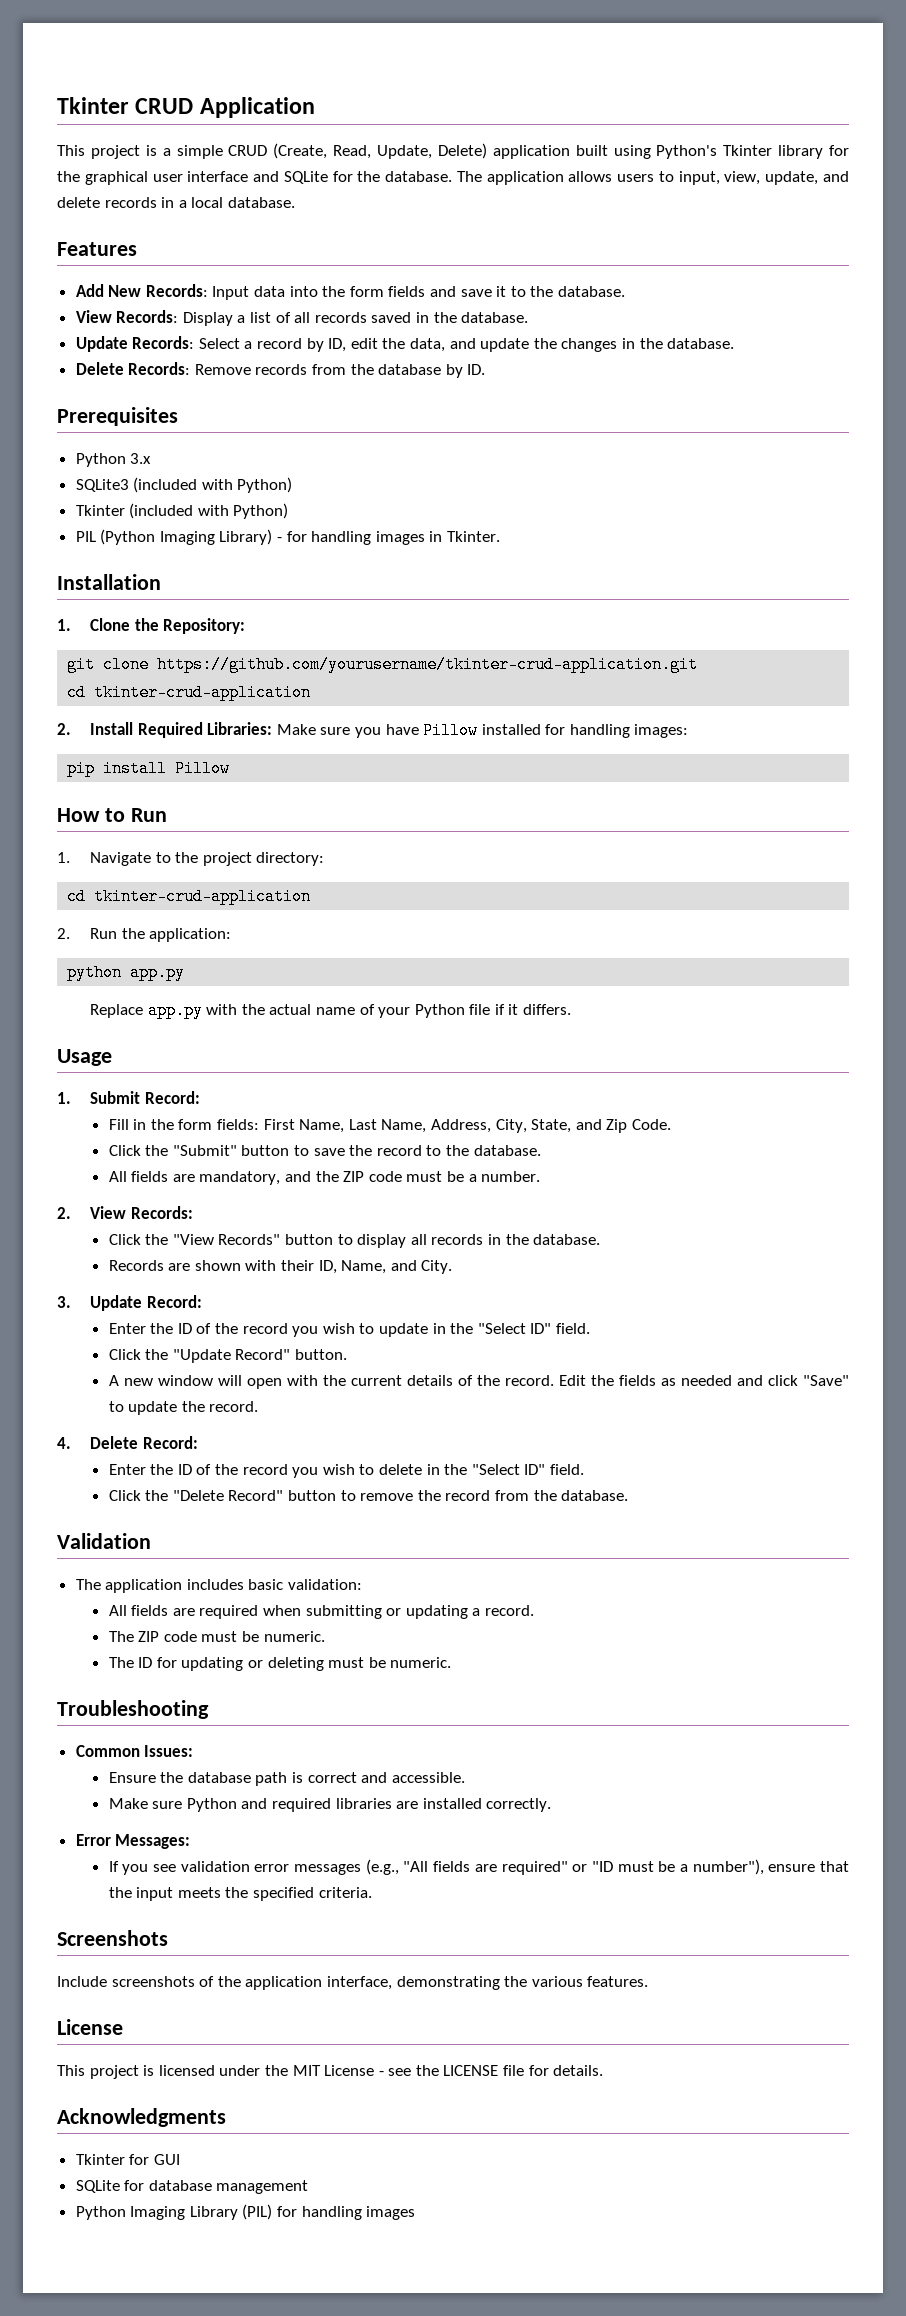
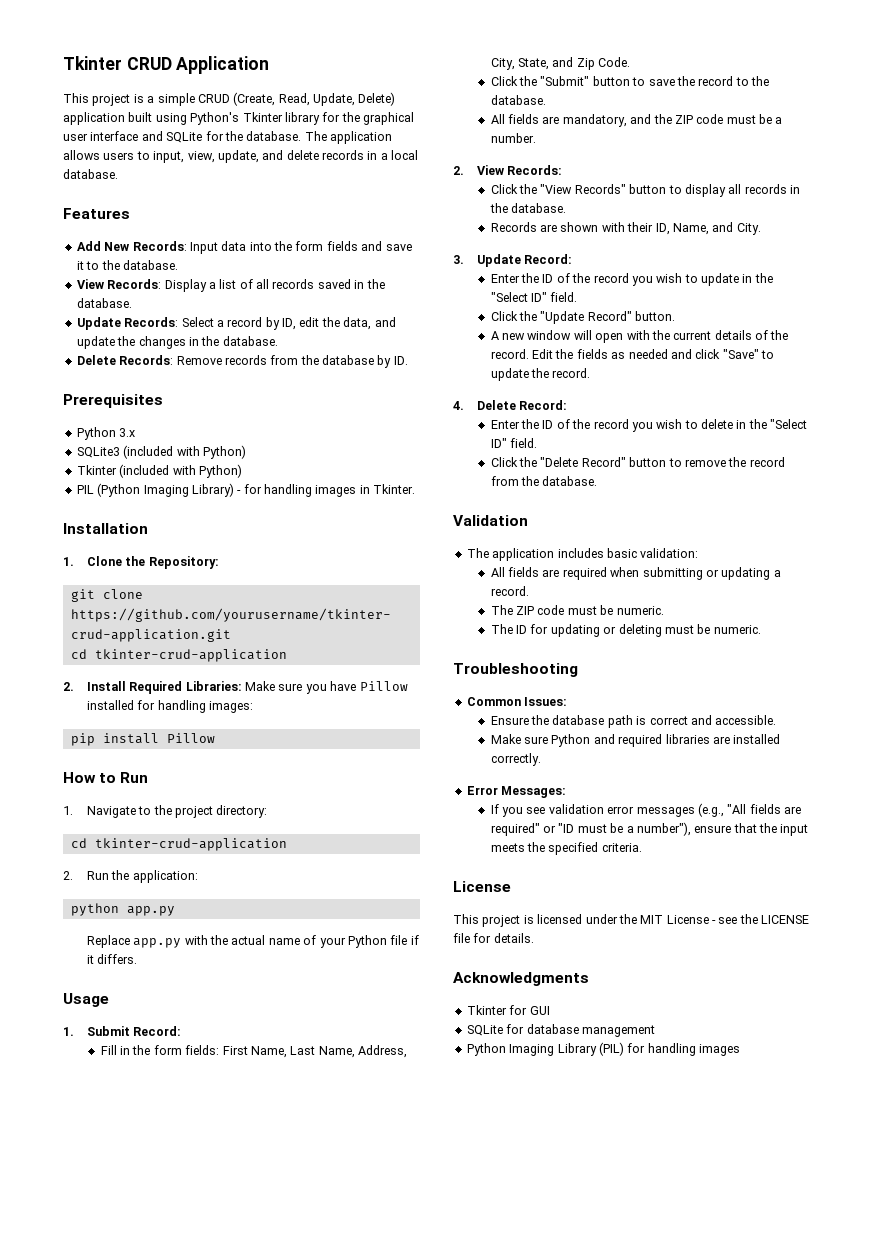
- Screenshots
- Include screenshots of the application interface, demonstrating the various features.

